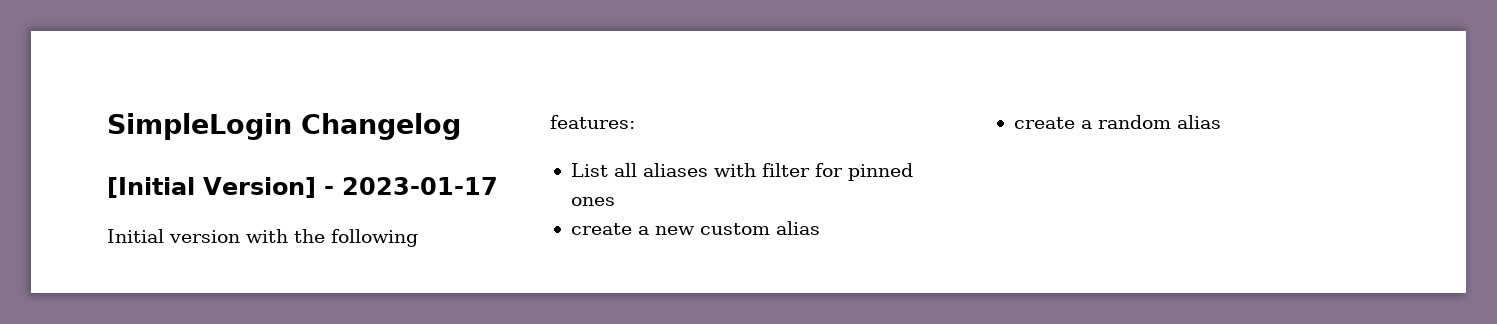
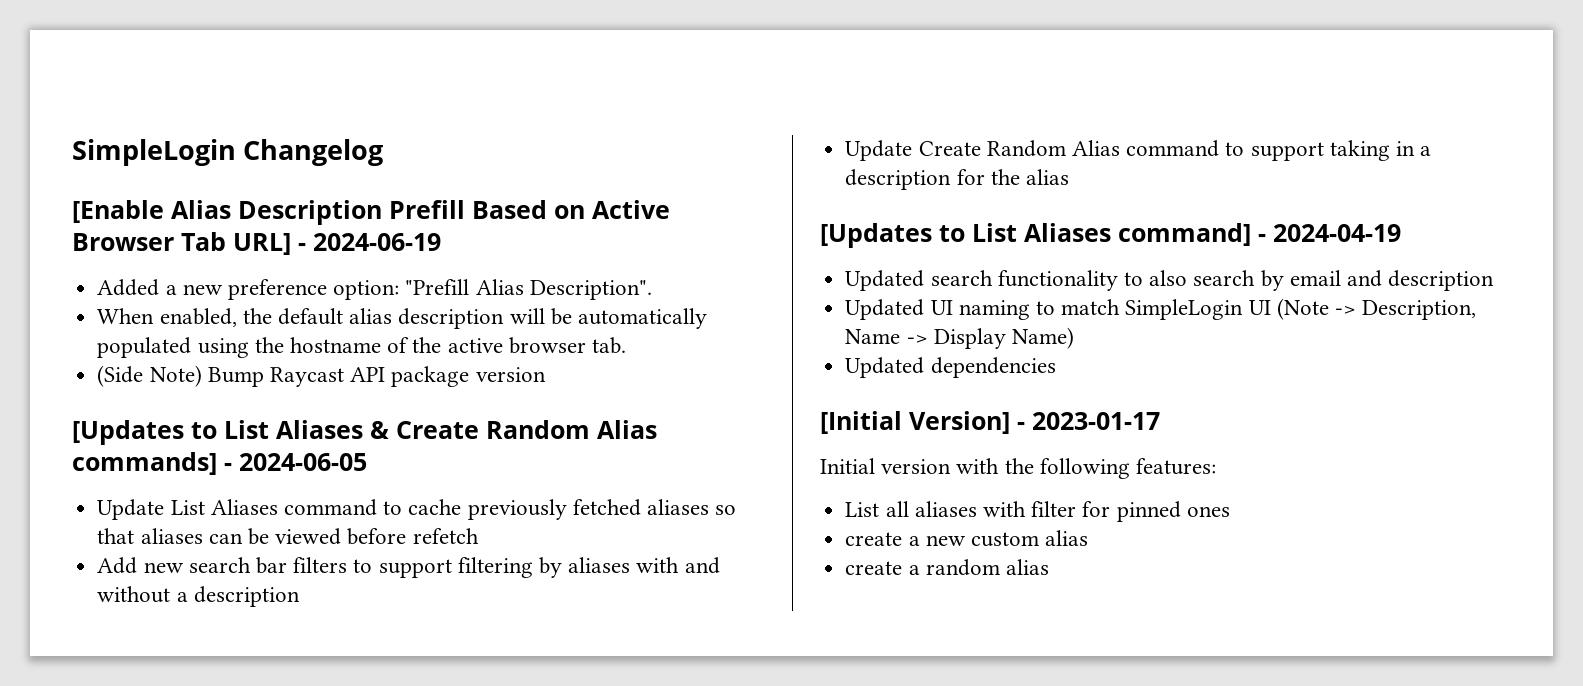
+ [Enable Alias Description Prefill Based on Active Browser Tab URL] - 2024-06-19
+ Added a new preference option: "Prefill Alias Description".
+ When enabled, the default alias description will be automatically populated using the hostname of the active browser tab.
+ (Side Note) Bump Raycast API package version
+ [Updates to List Aliases & Create Random Alias commands] - 2024-06-05
+ Update List Aliases command to cache previously fetched aliases so that aliases can be viewed before refetch
+ Add new search bar filters to support filtering by aliases with and without a description
+ Update Create Random Alias command to support taking in a description for the alias
+ [Updates to List Aliases command] - 2024-04-19
+ Updated search functionality to also search by email and description
+ Updated UI naming to match SimpleLogin UI (Note -> Description, Name -> Display Name)
+ Updated dependencies

